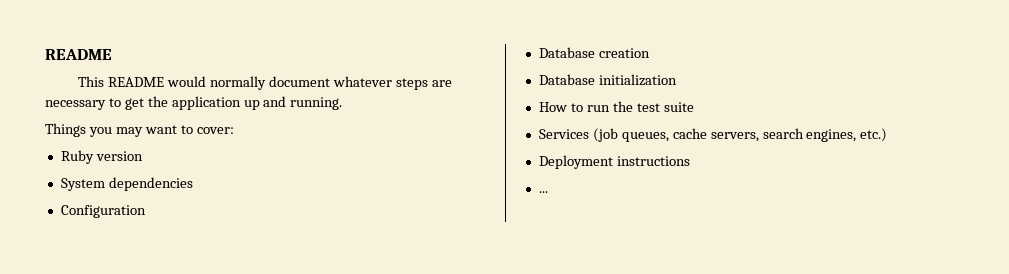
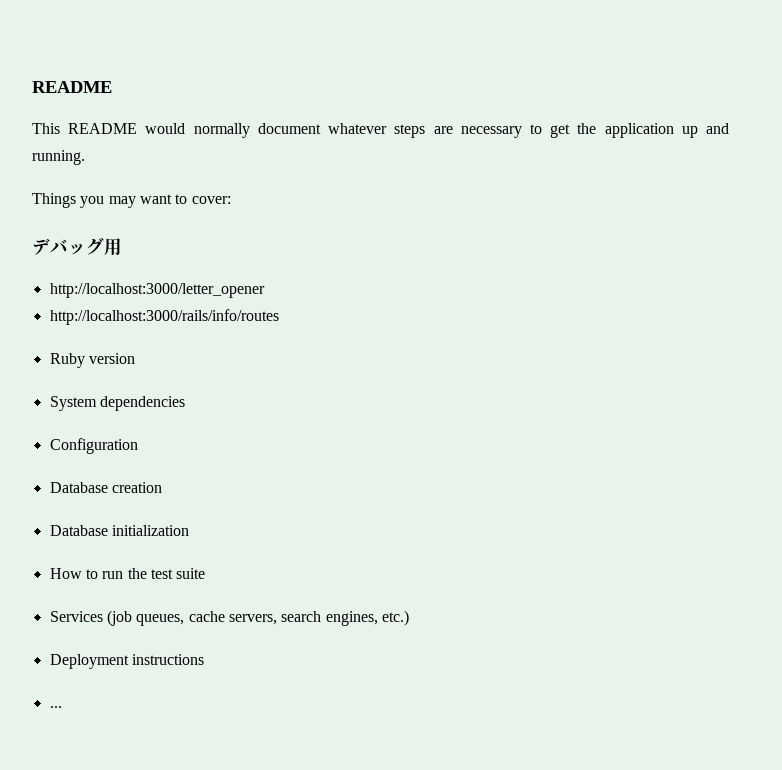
+ デバッグ用
+ http://localhost:3000/letter_opener
+ http://localhost:3000/rails/info/routes

